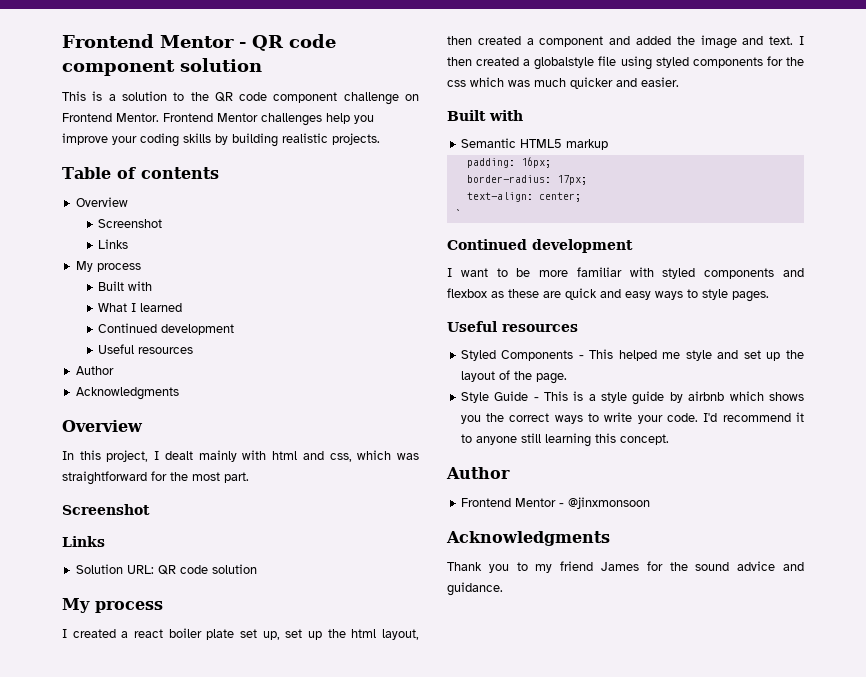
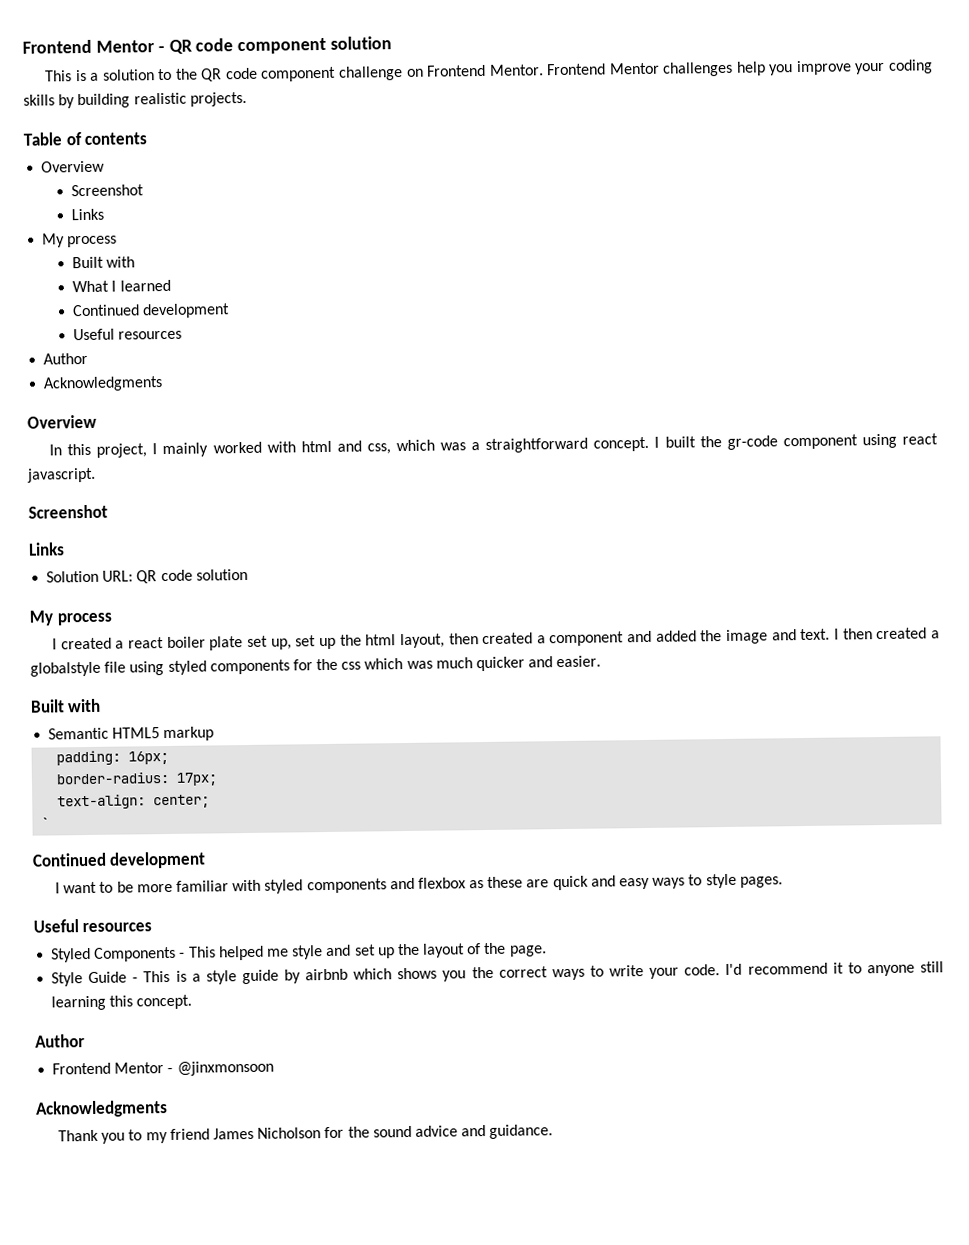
- In this project, I dealt mainly with html and css, which was straightforward for the most part.
+ In this project, I mainly worked with html and css, which was a straightforward concept. I built the gr-code component using react javascript.
- Thank you to my friend James for the sound advice and guidance.
+ Thank you to my friend James Nicholson for the sound advice and guidance.

